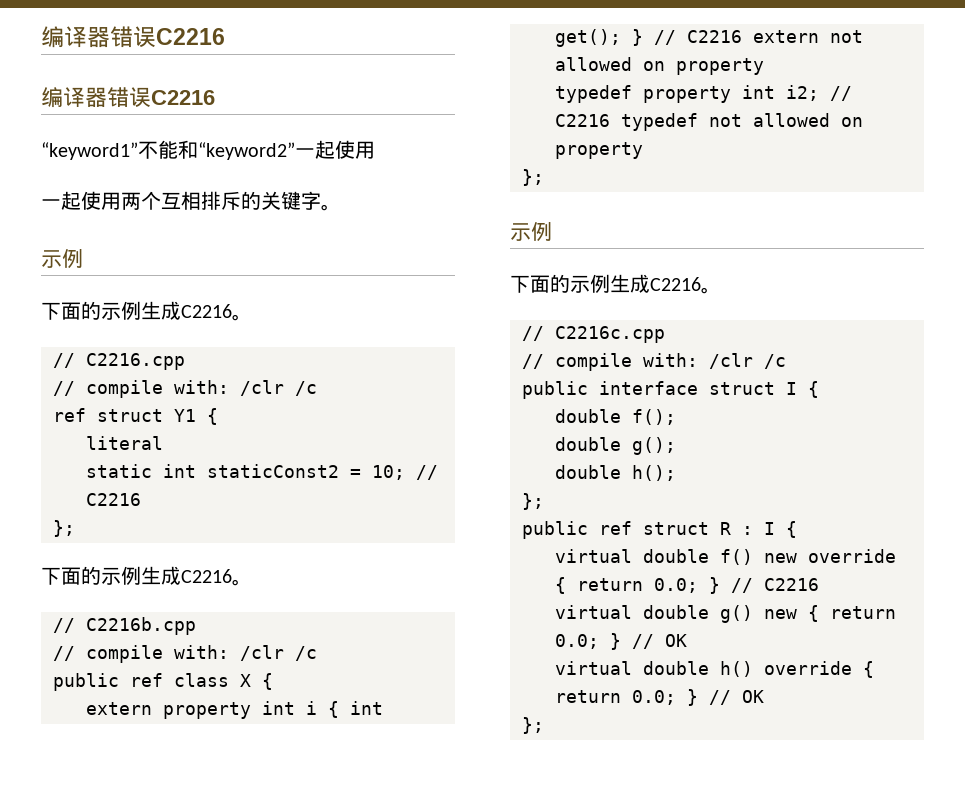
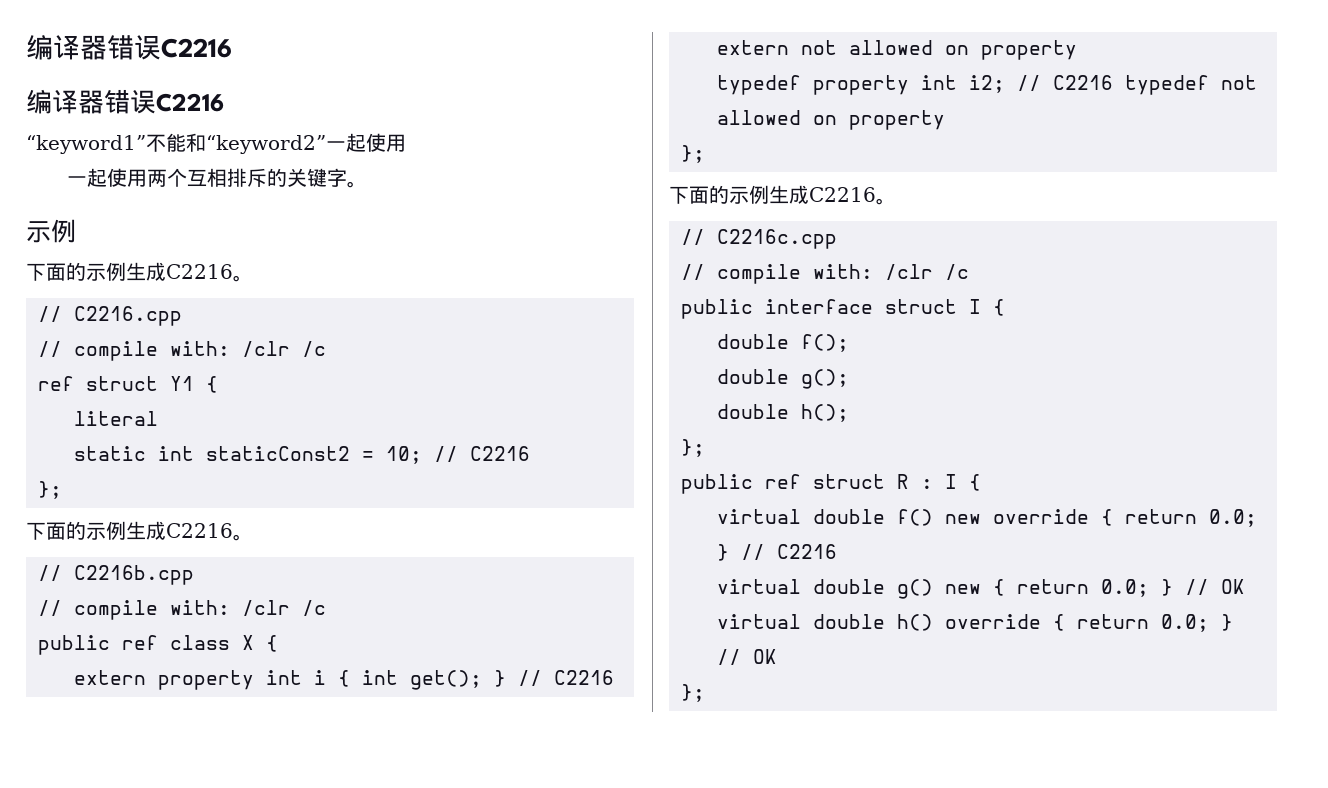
  typedef property int i2; // C2216 typedef not allowed on property
  };
- 示例

